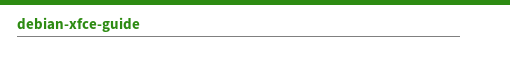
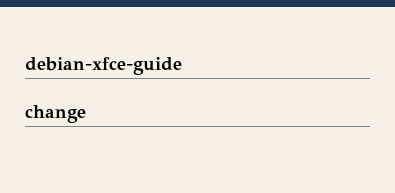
+ change

